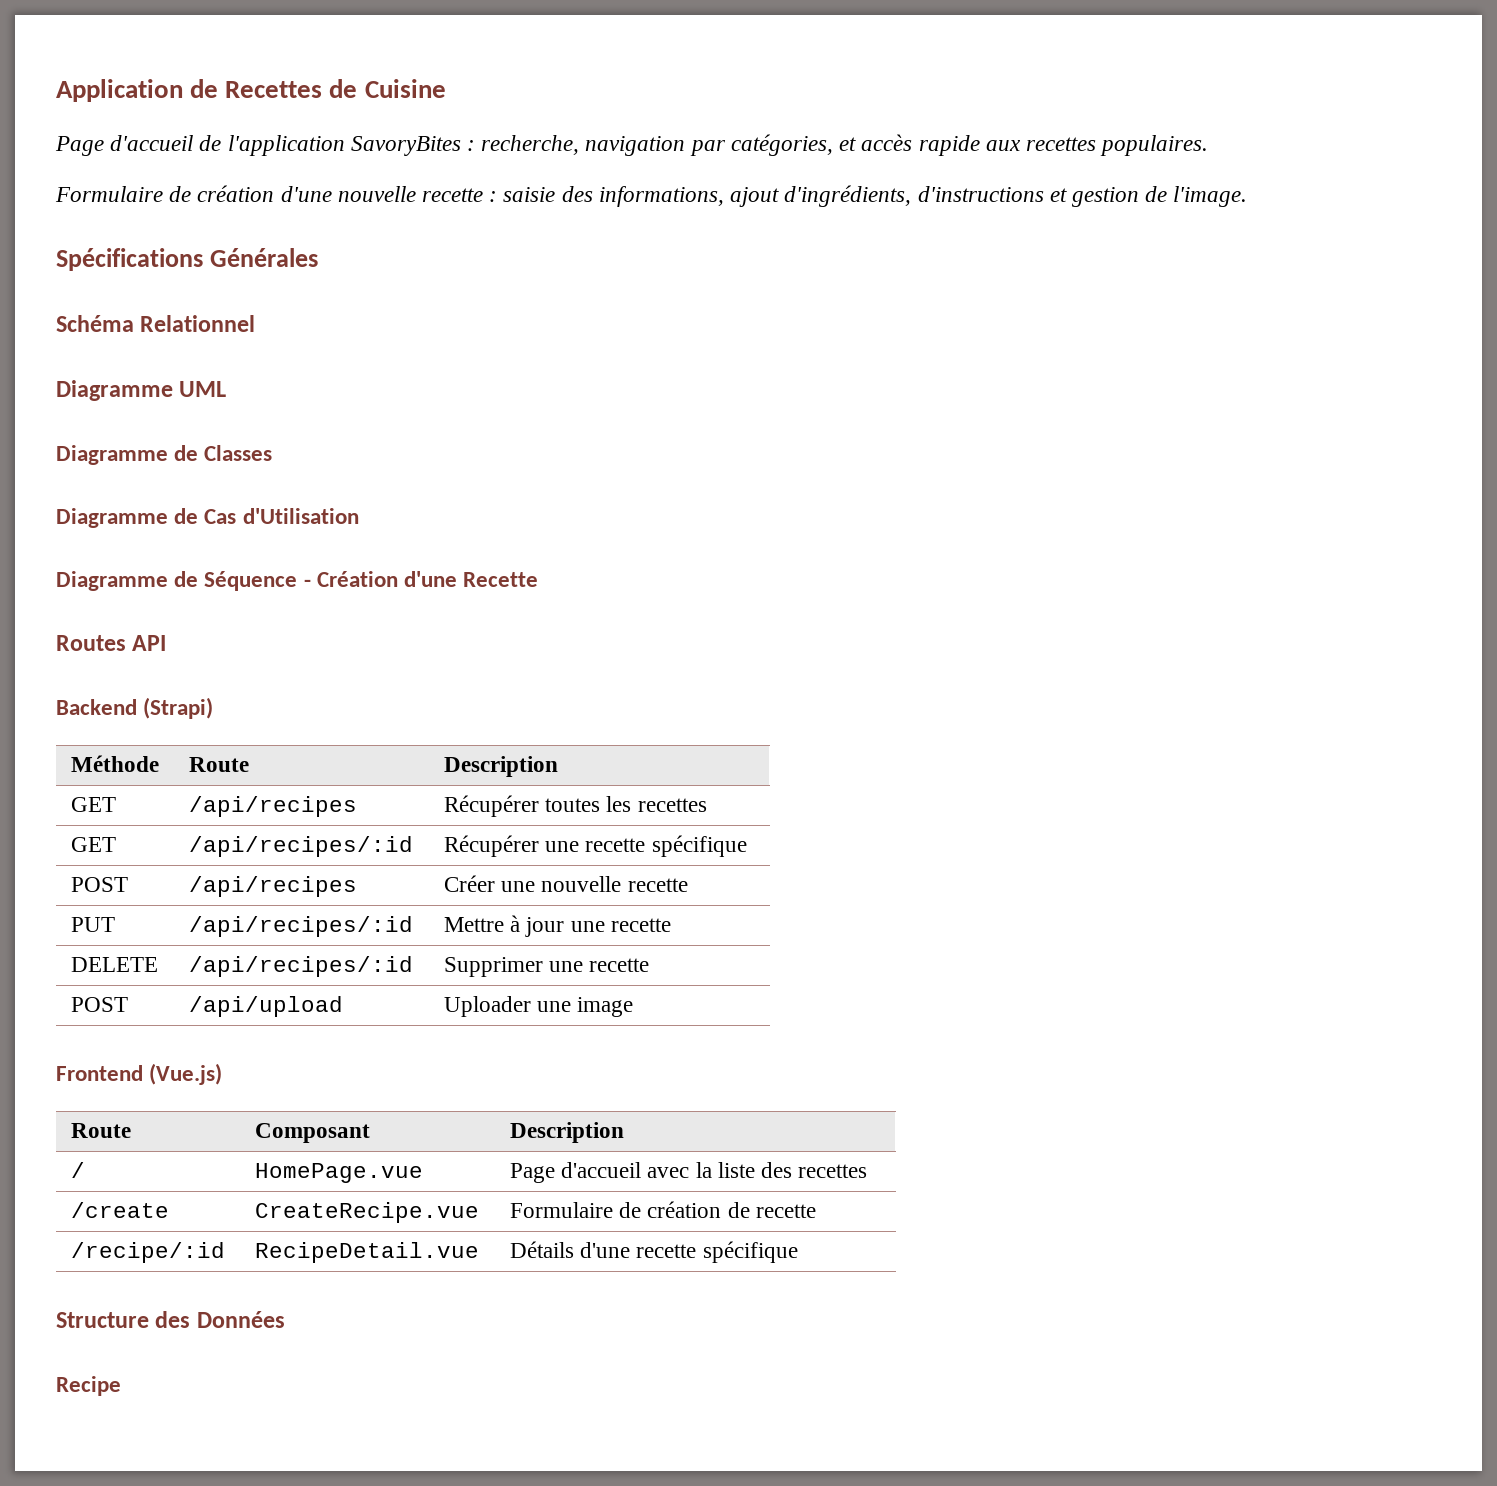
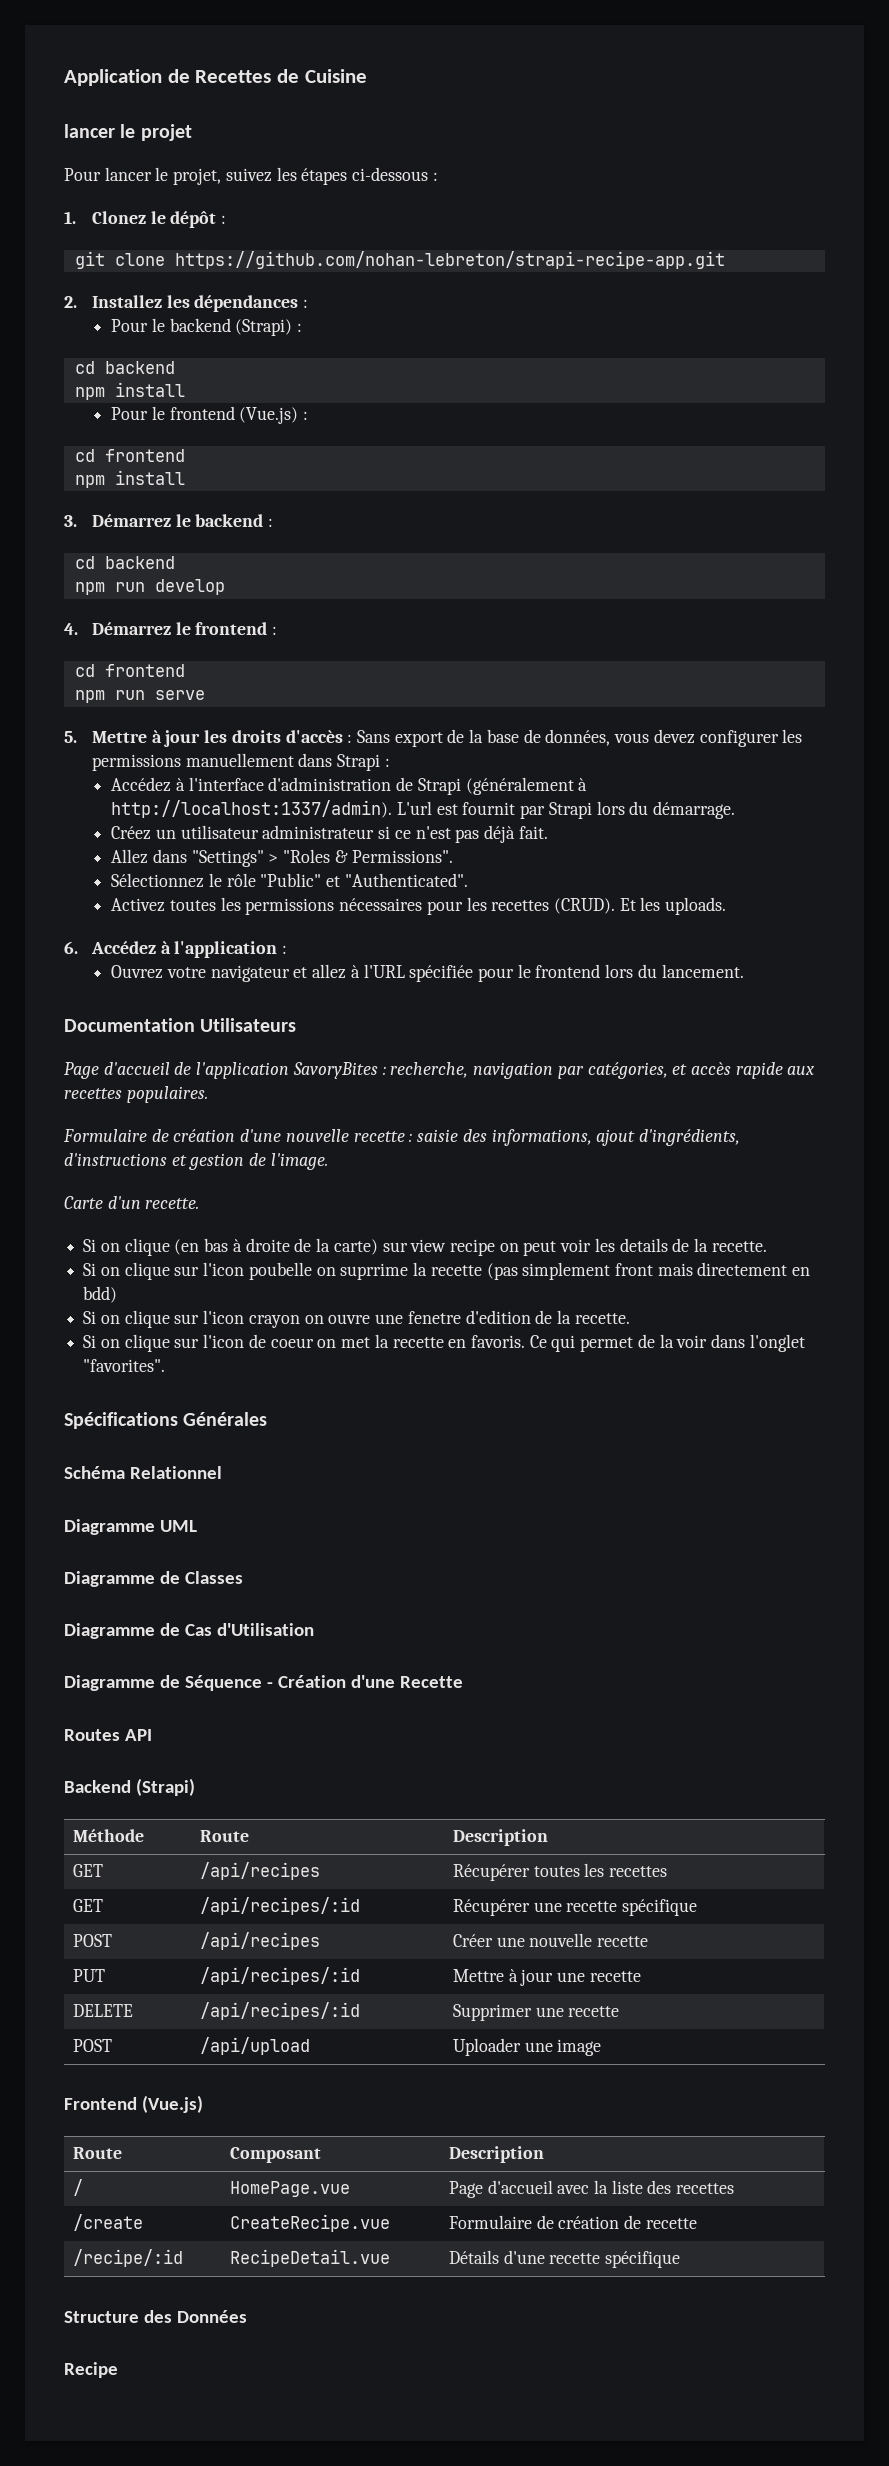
+ lancer le projet
+ Pour lancer le projet, suivez les étapes ci-dessous :
+ 1. Clonez le dépôt :
+ git clone https://github.com/nohan-lebreton/strapi-recipe-app.git
+ 2. Installez les dépendances :
+ Pour le backend (Strapi) :
+ cd backend
+ npm install
+ Pour le frontend (Vue.js) :
+ cd frontend
+ npm install
+ 3. Démarrez le backend :
+ cd backend
+ npm run develop
+ 4. Démarrez le frontend :
+ cd frontend
+ npm run serve
+ 5. Mettre à jour les droits d'accès : Sans export de la base de données, vous devez configurer les permissions manuellement dans Strapi :
+ Accédez à l'interface d'administration de Strapi (généralement à http://localhost:1337/admin). L'url est fournit par Strapi lors du démarrage.
+ Créez un utilisateur administrateur si ce n'est pas déjà fait.
+ Allez dans "Settings" > "Roles & Permissions".
+ Sélectionnez le rôle "Public" et "Authenticated".
+ Activez toutes les permissions nécessaires pour les recettes (CRUD). Et les uploads.
+ 6. Accédez à l'application :
+ Ouvrez votre navigateur et allez à l'URL spécifiée pour le frontend lors du lancement.
+ Documentation Utilisateurs
+ Carte d'un recette.
+ Si on clique (en bas à droite de la carte) sur view recipe on peut voir les details de la recette.
+ Si on clique sur l'icon poubelle on suprrime la recette (pas simplement front mais directement en bdd)
+ Si on clique sur l'icon crayon on ouvre une fenetre d'edition de la recette.
+ Si on clique sur l'icon de coeur on met la recette en favoris. Ce qui permet de la voir dans l'onglet "favorites".

